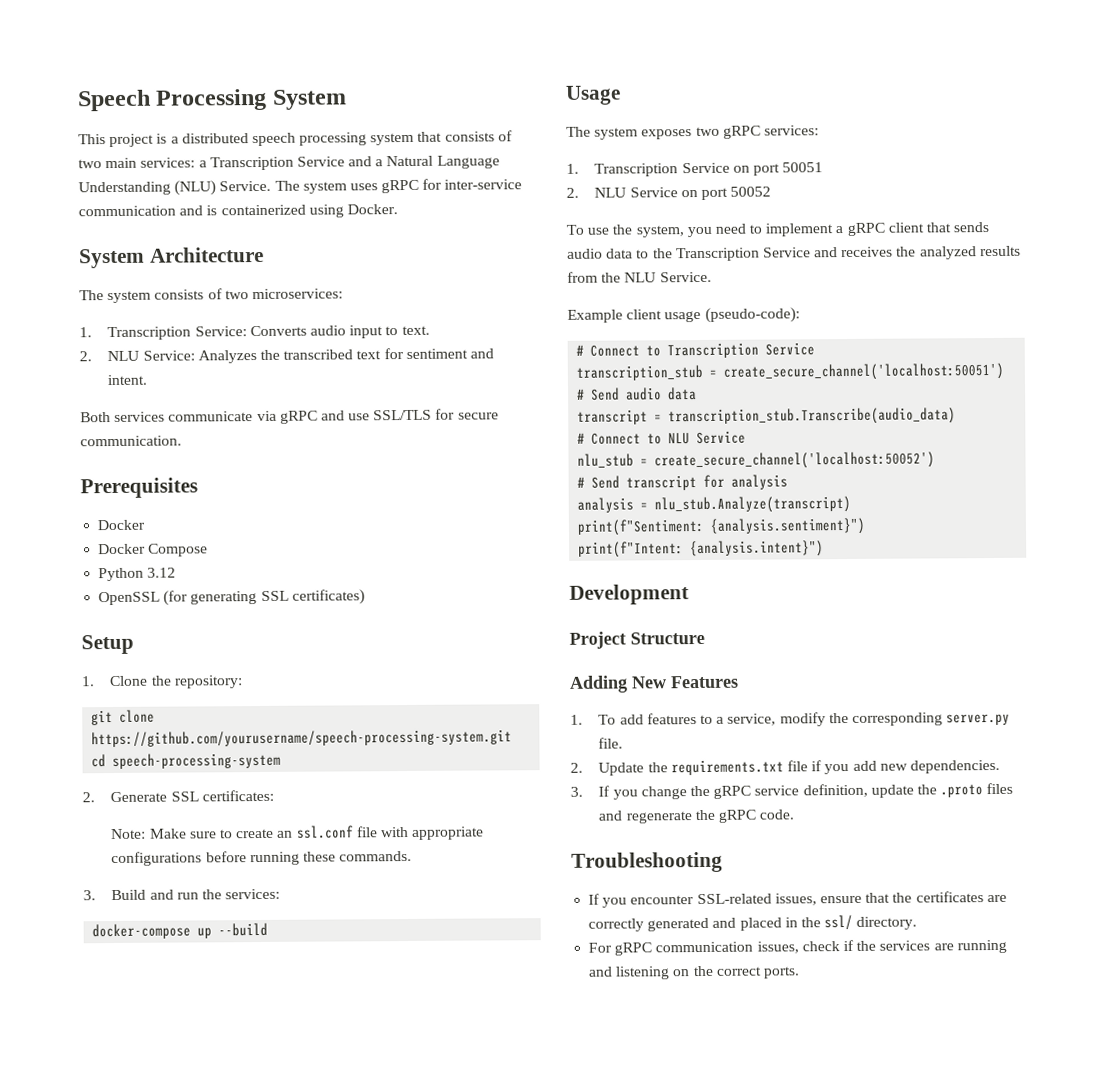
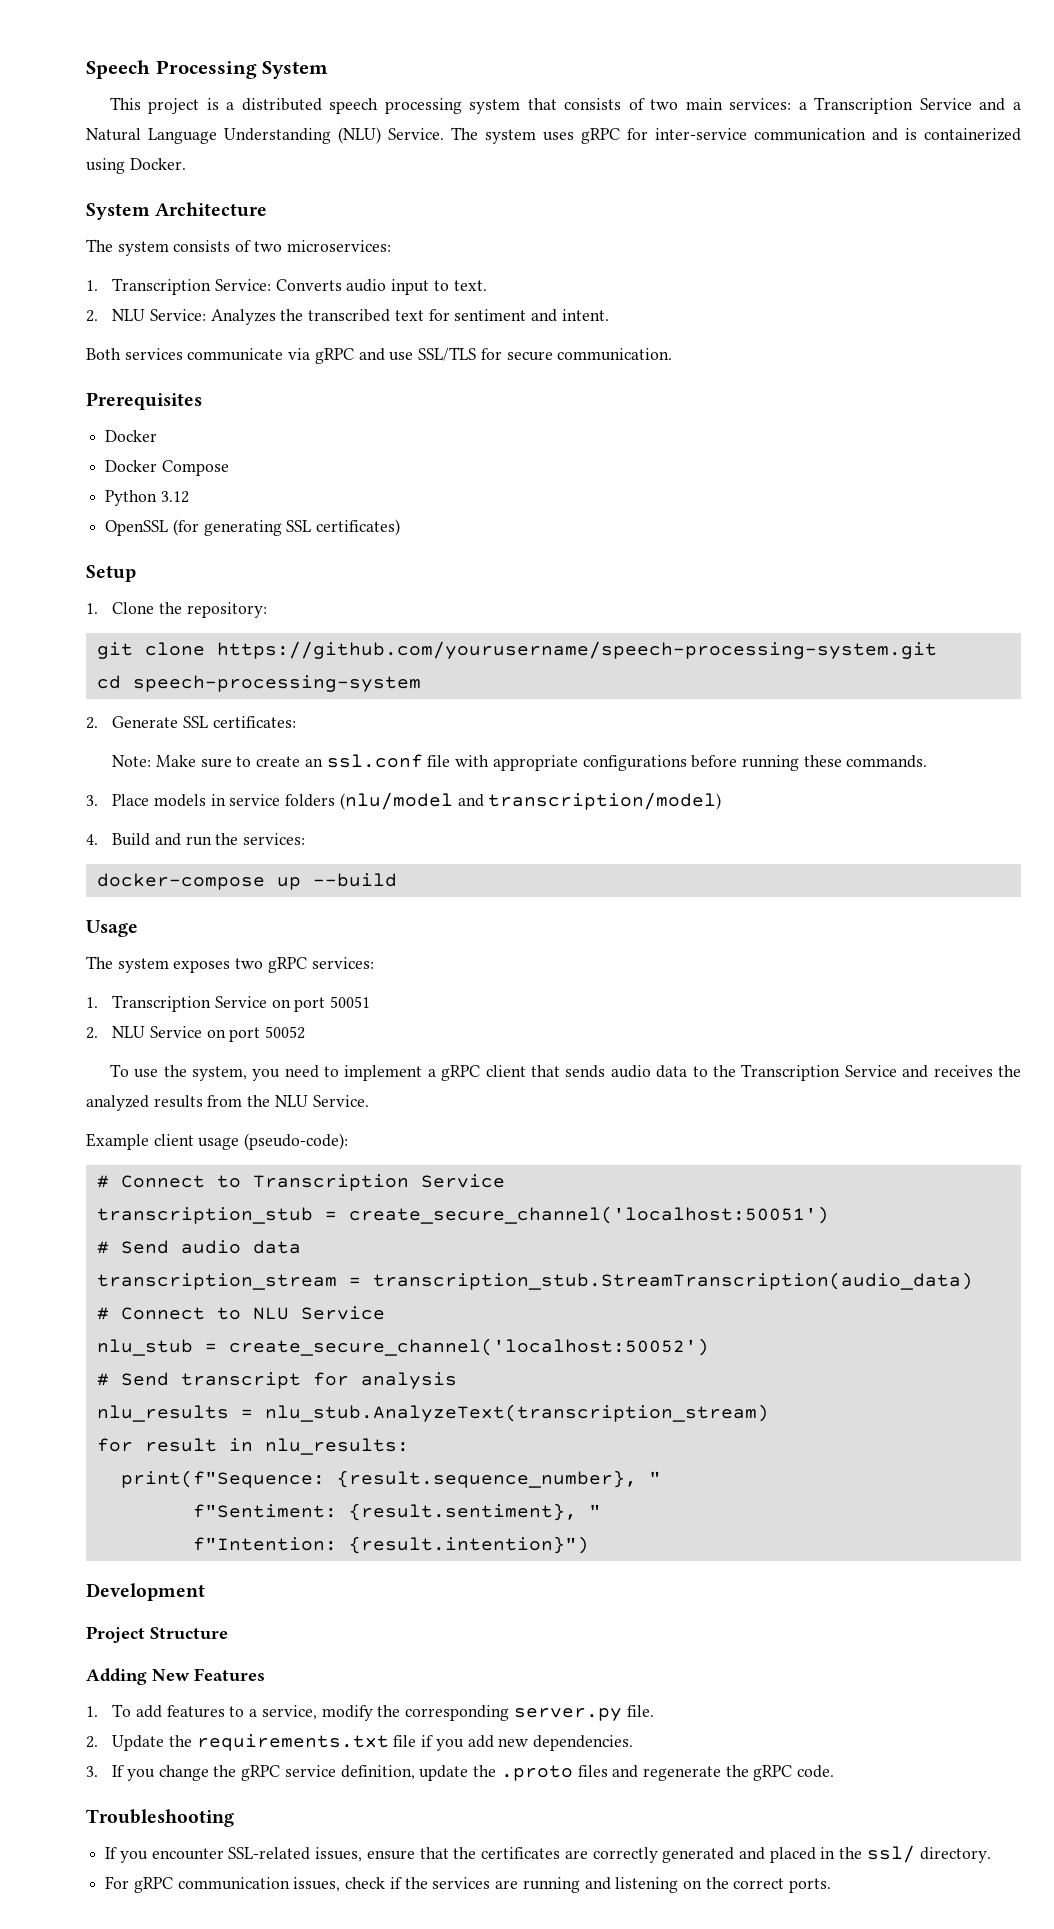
- 3. Build and run the services:
+ 3. Place models in service folders (nlu/model and transcription/model)
+ 4. Build and run the services:
- transcript = transcription_stub.Transcribe(audio_data)
+ transcription_stream = transcription_stub.StreamTranscription(audio_data)
- analysis = nlu_stub.Analyze(transcript)
- print(f"Sentiment: {analysis.sentiment}")
- print(f"Intent: {analysis.intent}")
+ nlu_results = nlu_stub.AnalyzeText(transcription_stream)
+ for result in nlu_results:
+ print(f"Sequence: {result.sequence_number}, "
+ f"Sentiment: {result.sentiment}, "
+ f"Intention: {result.intention}")

